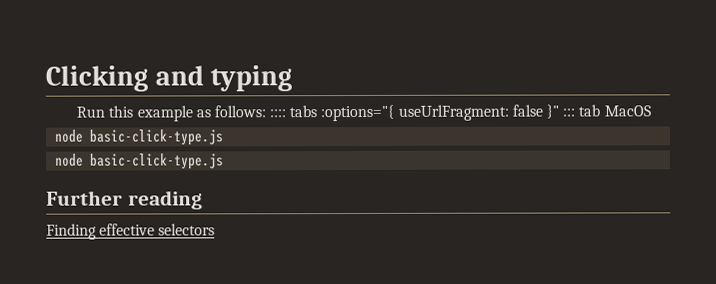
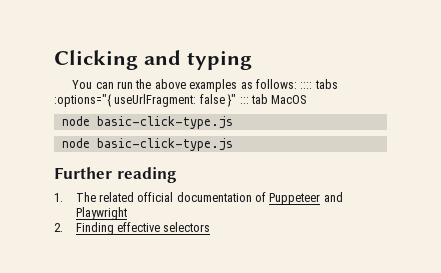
- Run this example as follows: :::: tabs :options="{ useUrlFragment: false }" ::: tab MacOS
+ You can run the above examples as follows: :::: tabs :options="{ useUrlFragment: false }" ::: tab MacOS
- Finding effective selectors
+ 1. The related official documentation of Puppeteer and Playwright
+ 2. Finding effective selectors

